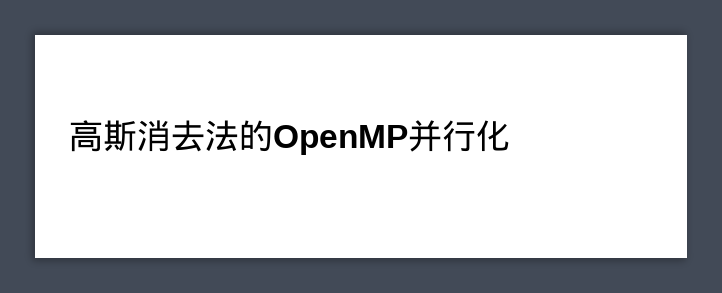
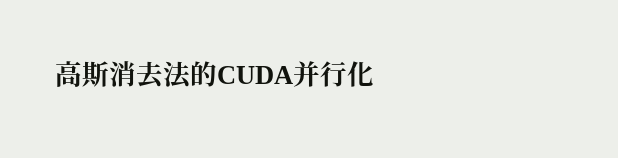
- 高斯消去法的OpenMP并行化
+ 高斯消去法的CUDA并行化

